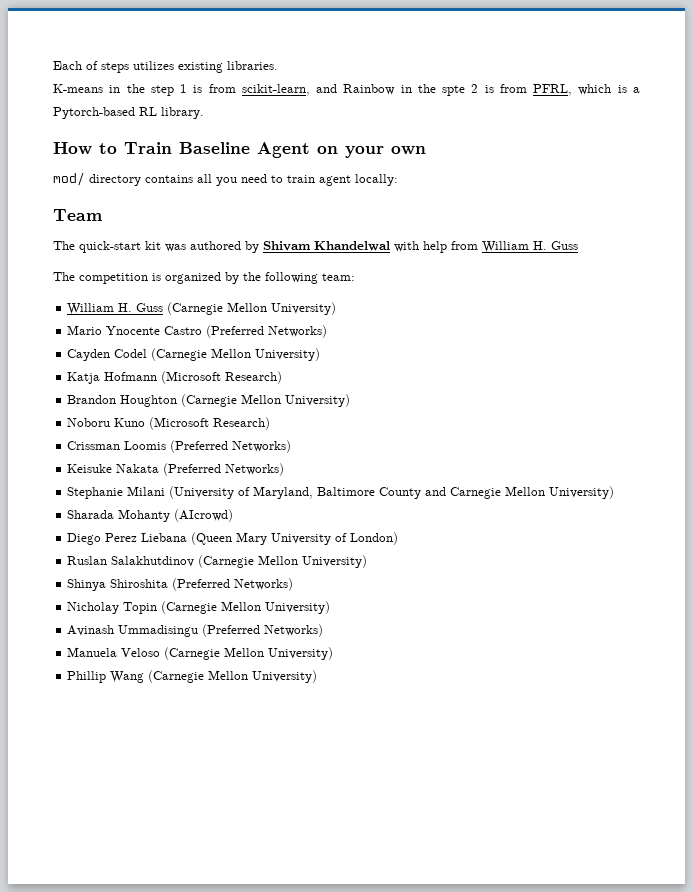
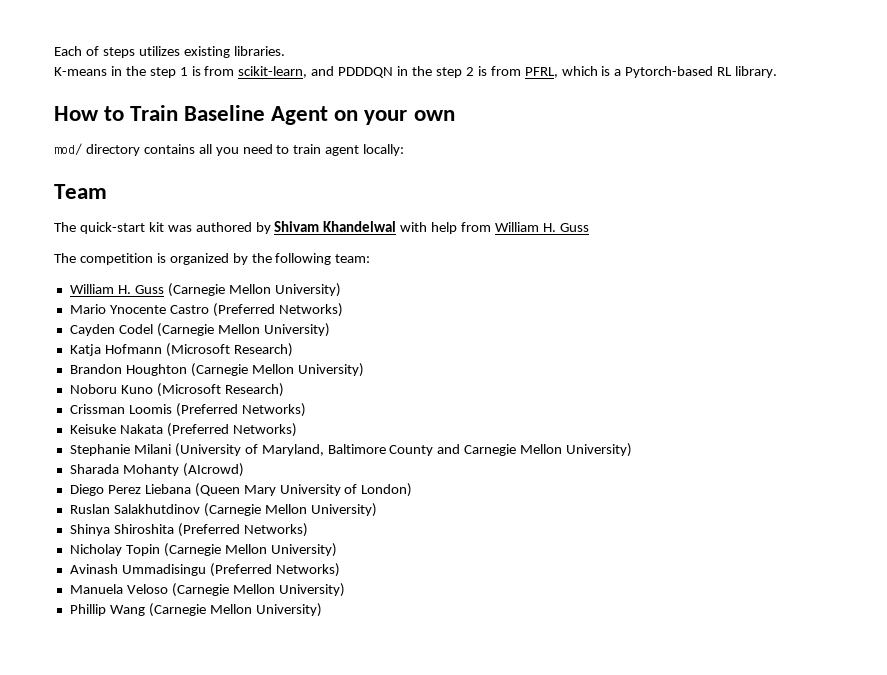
- K-means in the step 1 is from scikit-learn, and Rainbow in the spte 2 is from PFRL, which is a Pytorch-based RL library.
+ K-means in the step 1 is from scikit-learn, and PDDDQN in the step 2 is from PFRL, which is a Pytorch-based RL library.

